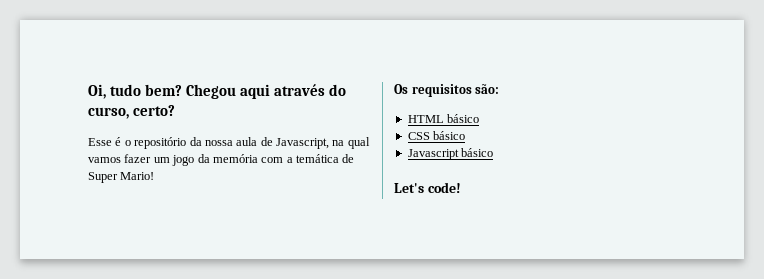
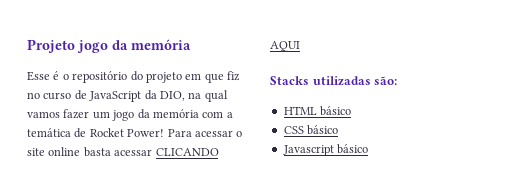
- Oi, tudo bem? Chegou aqui através do curso, certo?
- Esse é o repositório da nossa aula de Javascript, na qual vamos fazer um jogo da memória com a temática de Super Mario!
- Os requisitos são:
+ Projeto jogo da memória
+ Esse é o repositório do projeto em que fiz no curso de JavaScript da DIO, na qual vamos fazer um jogo da memória com a temática de Rocket Power! Para acessar o site online basta acessar CLICANDO AQUI
+ Stacks utilizadas são:
- Let's code!

